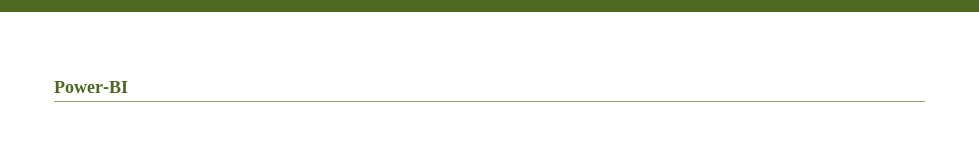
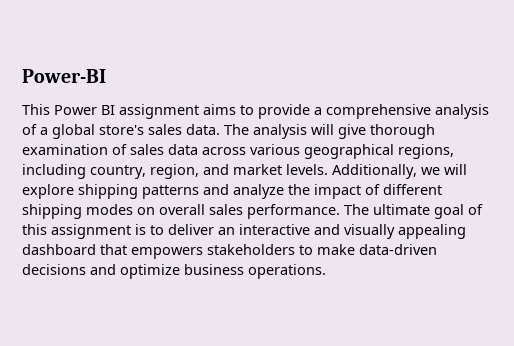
+ This Power BI assignment aims to provide a comprehensive analysis of a global store's sales data. The analysis will give thorough examination of sales data across various geographical regions, including country, region, and market levels. Additionally, we will explore shipping patterns and analyze the impact of different shipping modes on overall sales performance. The ultimate goal of this assignment is to deliver an interactive and visually appealing dashboard that empowers stakeholders to make data-driven decisions and optimize business operations.

